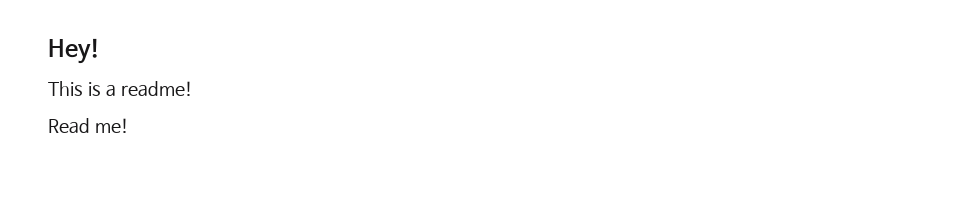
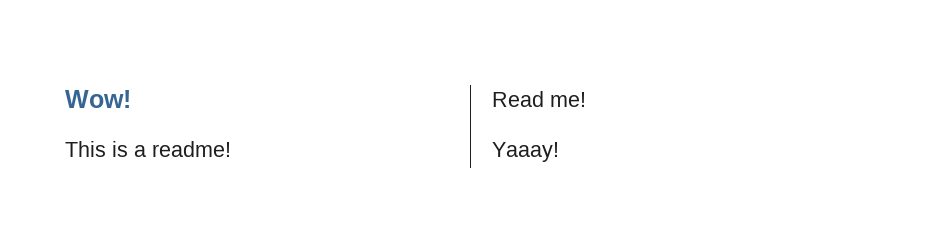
- Hey!
+ Wow!
+ Yaaay!

